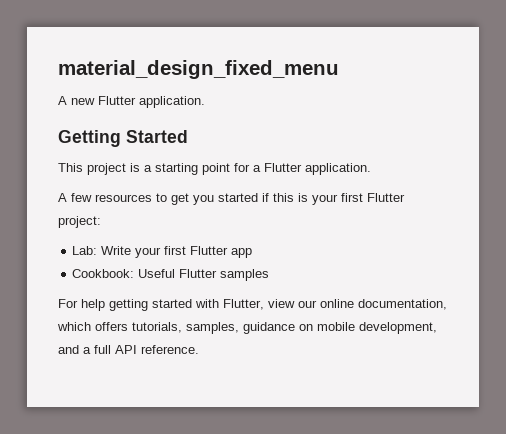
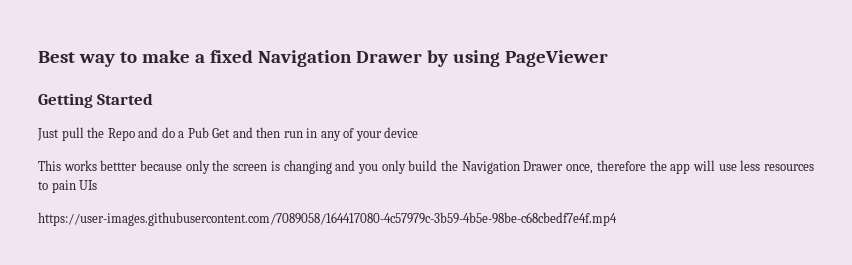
- material_design_fixed_menu
- A new Flutter application.
+ Best way to make a fixed Navigation Drawer by using PageViewer
  Getting Started
- This project is a starting point for a Flutter application.
- A few resources to get you started if this is your first Flutter project:
- Lab: Write your first Flutter app
- Cookbook: Useful Flutter samples
- For help getting started with Flutter, view our online documentation, which offers tutorials, samples, guidance on mobile development, and a full API reference.
+ Just pull the Repo and do a Pub Get and then run in any of your device
+ This works bettter because only the screen is changing and you only build the Navigation Drawer once, therefore the app will use less resources to pain UIs
+ https://user-images.githubusercontent.com/7089058/164417080-4c57979c-3b59-4b5e-98be-c68cbedf7e4f.mp4

